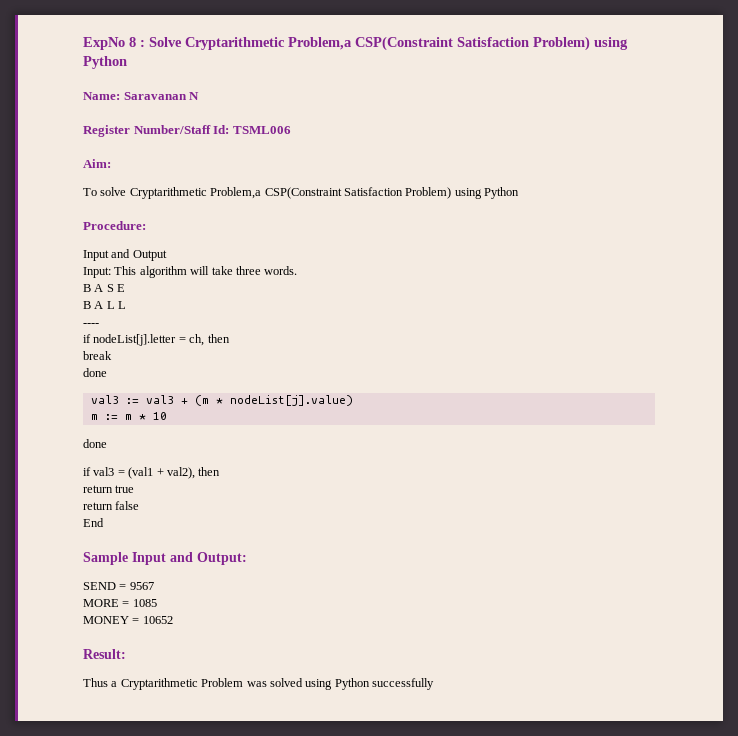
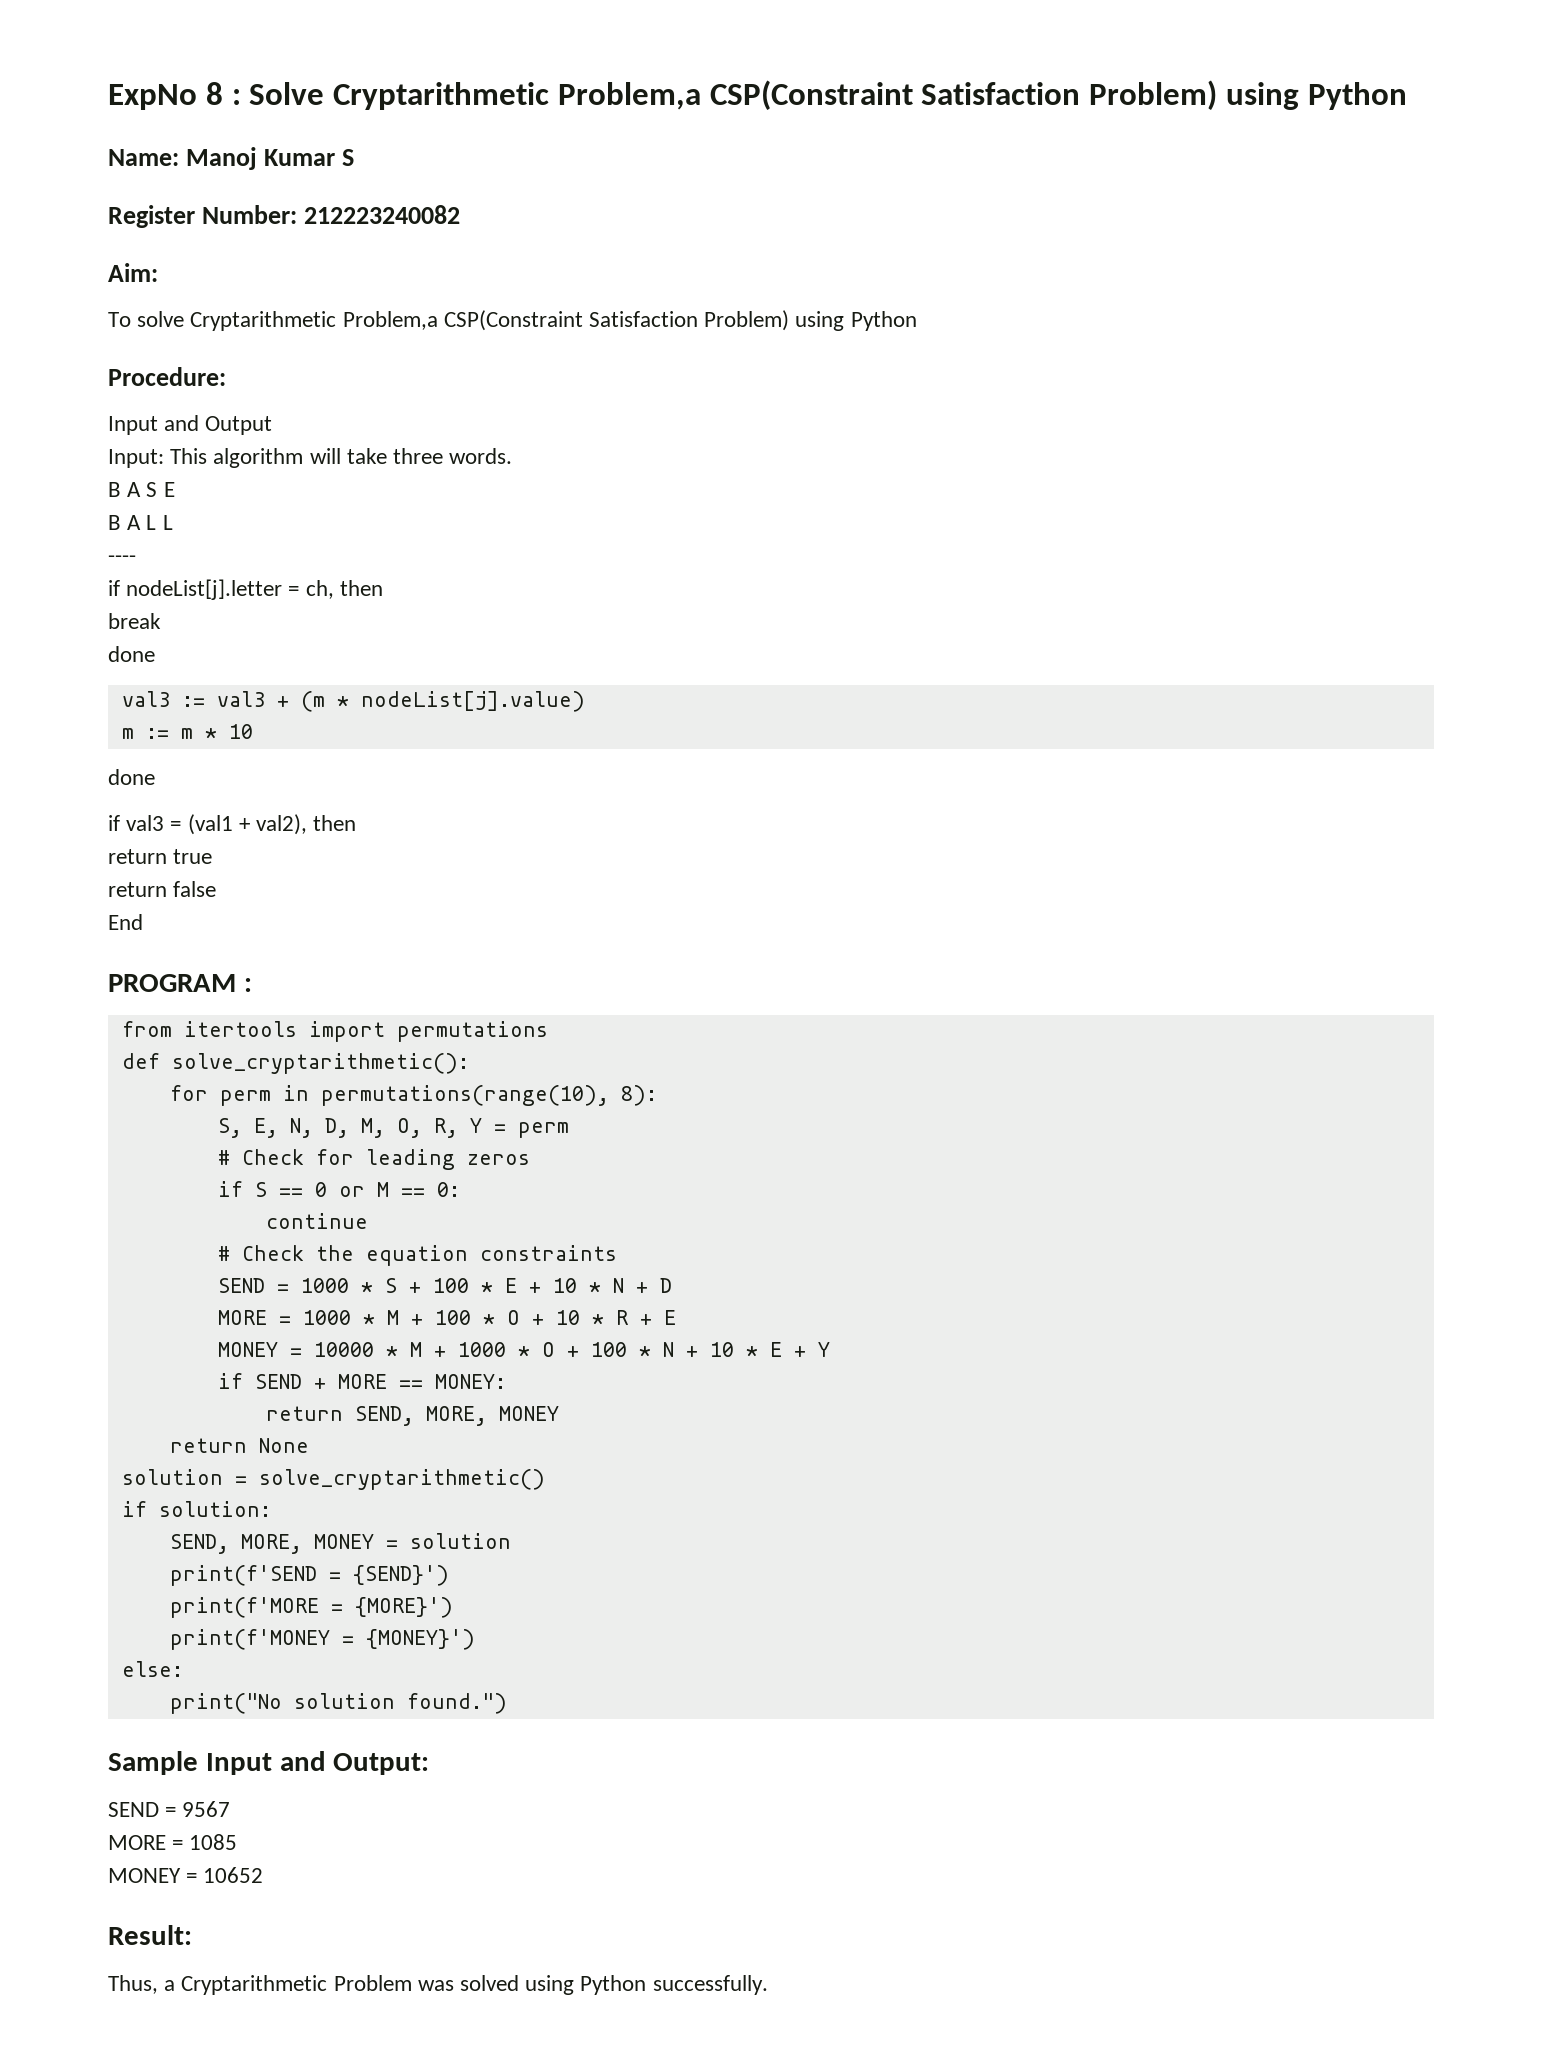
- Name: Saravanan N
- Register Number/Staff Id: TSML006
+ Name: Manoj Kumar S
+ Register Number: 212223240082
+ PROGRAM :
+ from itertools import permutations
+ def solve_cryptarithmetic():
+ for perm in permutations(range(10), 8):
+ S, E, N, D, M, O, R, Y = perm
+ # Check for leading zeros
+ if S == 0 or M == 0:
+ continue
+ # Check the equation constraints
+ SEND = 1000 * S + 100 * E + 10 * N + D
+ MORE = 1000 * M + 100 * O + 10 * R + E
+ MONEY = 10000 * M + 1000 * O + 100 * N + 10 * E + Y
+ if SEND + MORE == MONEY:
+ return SEND, MORE, MONEY
+ return None
+ solution = solve_cryptarithmetic()
+ if solution:
+ SEND, MORE, MONEY = solution
+ print(f'SEND = {SEND}')
+ print(f'MORE = {MORE}')
+ print(f'MONEY = {MONEY}')
+ else:
+ print("No solution found.")
- Thus a Cryptarithmetic Problem was solved using Python successfully
+ Thus, a Cryptarithmetic Problem was solved using Python successfully.

